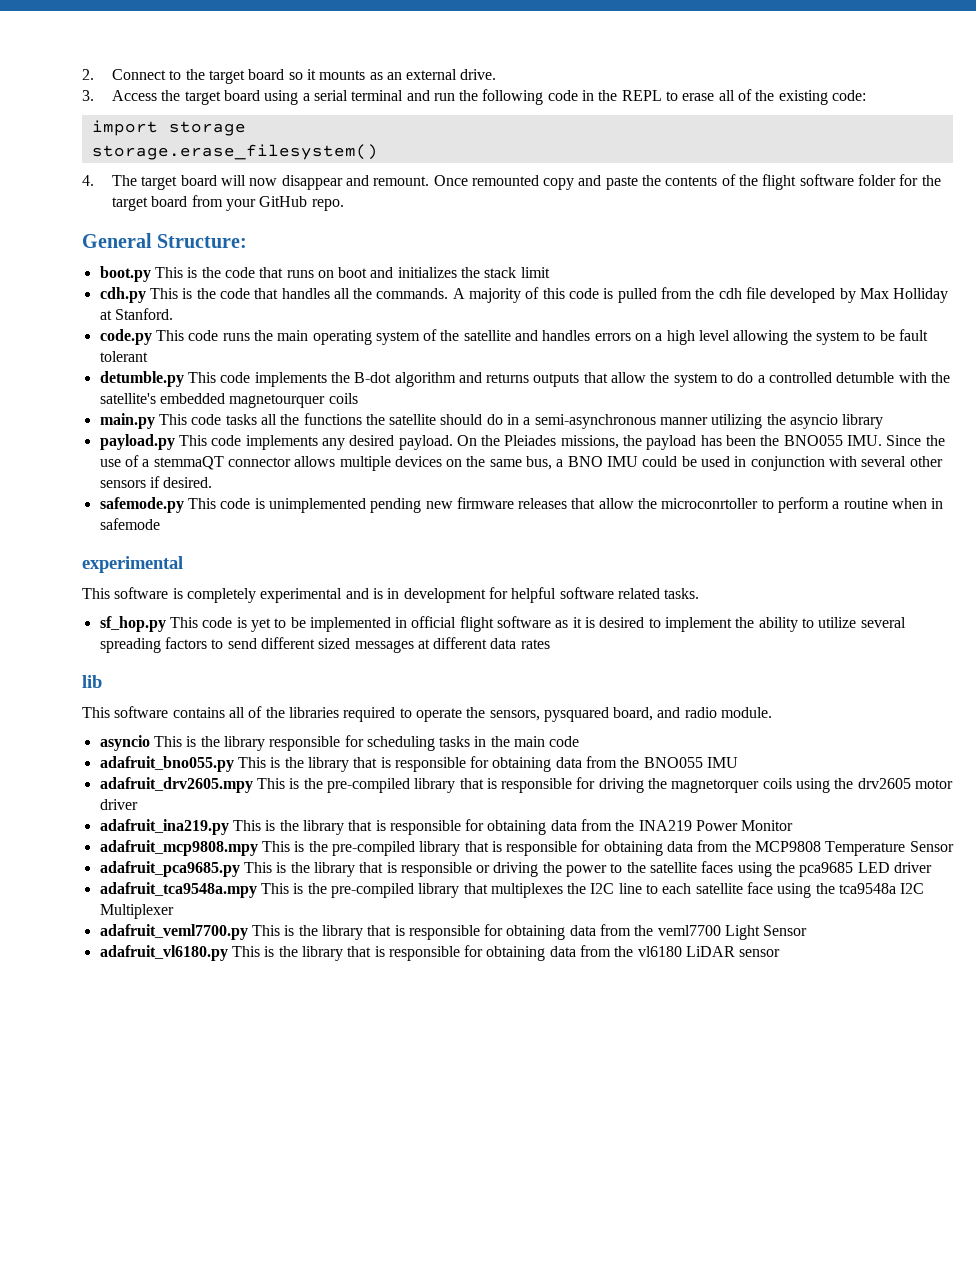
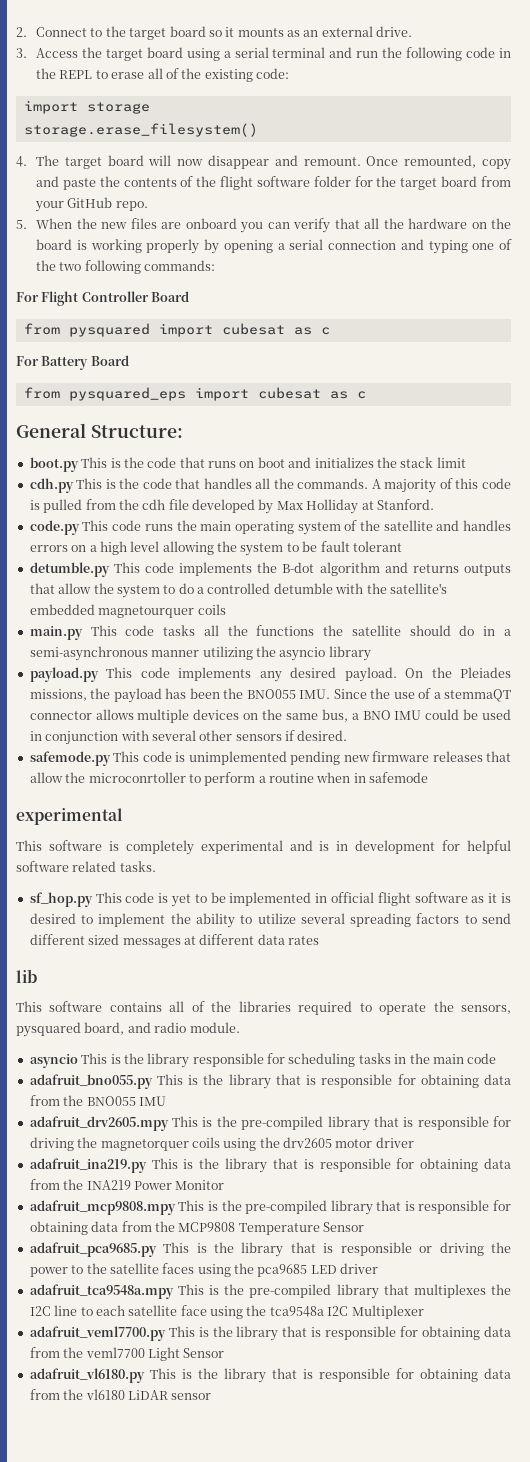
- Once remounted copy and paste the contents of the flight software folder for the target board from your GitHub repo.
+ Once remounted, copy and paste the contents of the flight software folder for the target board from your GitHub repo.
+ 5. When the new files are onboard you can verify that all the hardware on the board is working properly by opening a serial connection and typing one of the two following commands:
+ For Flight Controller Board
+ from pysquared import cubesat as c
+ For Battery Board
+ from pysquared_eps import cubesat as c

